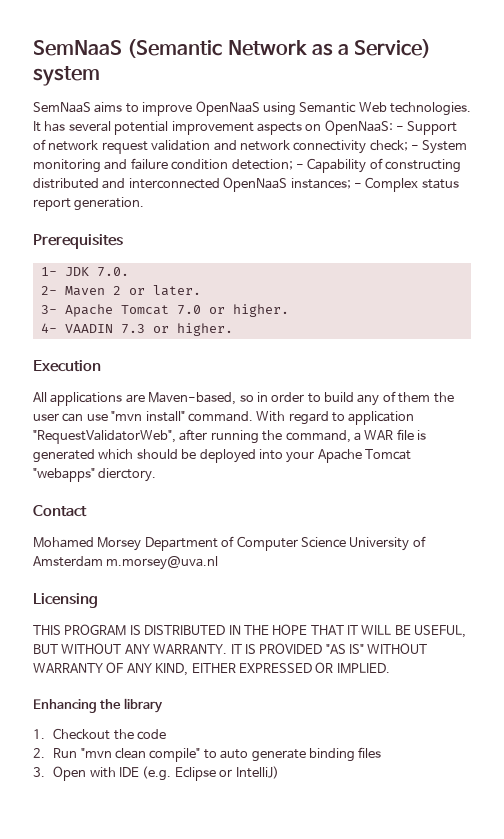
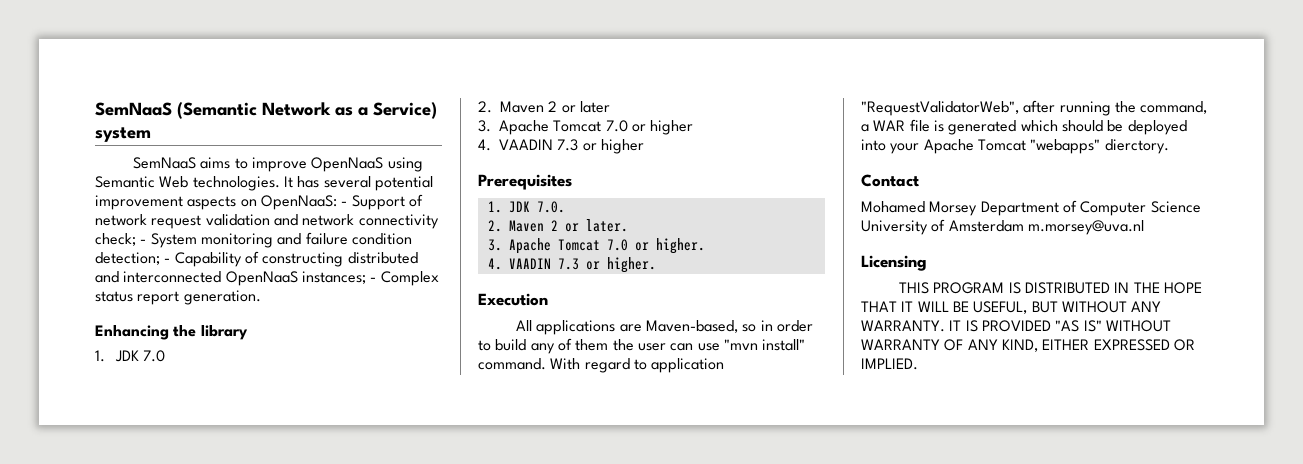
+ Enhancing the library
+ 1. JDK 7.0
+ 2. Maven 2 or later
+ 3. Apache Tomcat 7.0 or higher
+ 4. VAADIN 7.3 or higher
- 1- JDK 7.0.
+ 1. JDK 7.0.
- 2- Maven 2 or later.
+ 2. Maven 2 or later.
- 3- Apache Tomcat 7.0 or higher.
+ 3. Apache Tomcat 7.0 or higher.
- 4- VAADIN 7.3 or higher.
+ 4. VAADIN 7.3 or higher.
- Enhancing the library
- 1. Checkout the code
- 2. Run "mvn clean compile" to auto generate binding files
- 3. Open with IDE (e.g. Eclipse or IntelliJ)

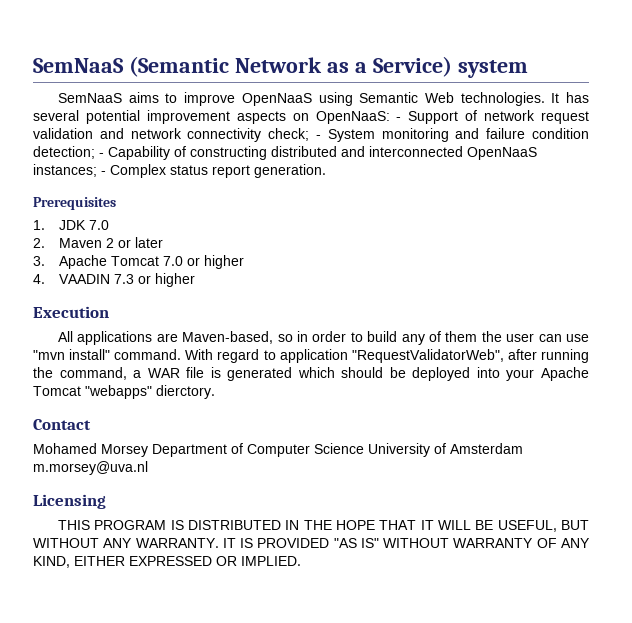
- Enhancing the library
+ Prerequisites
- Prerequisites
- 1. JDK 7.0.
- 2. Maven 2 or later.
- 3. Apache Tomcat 7.0 or higher.
- 4. VAADIN 7.3 or higher.

